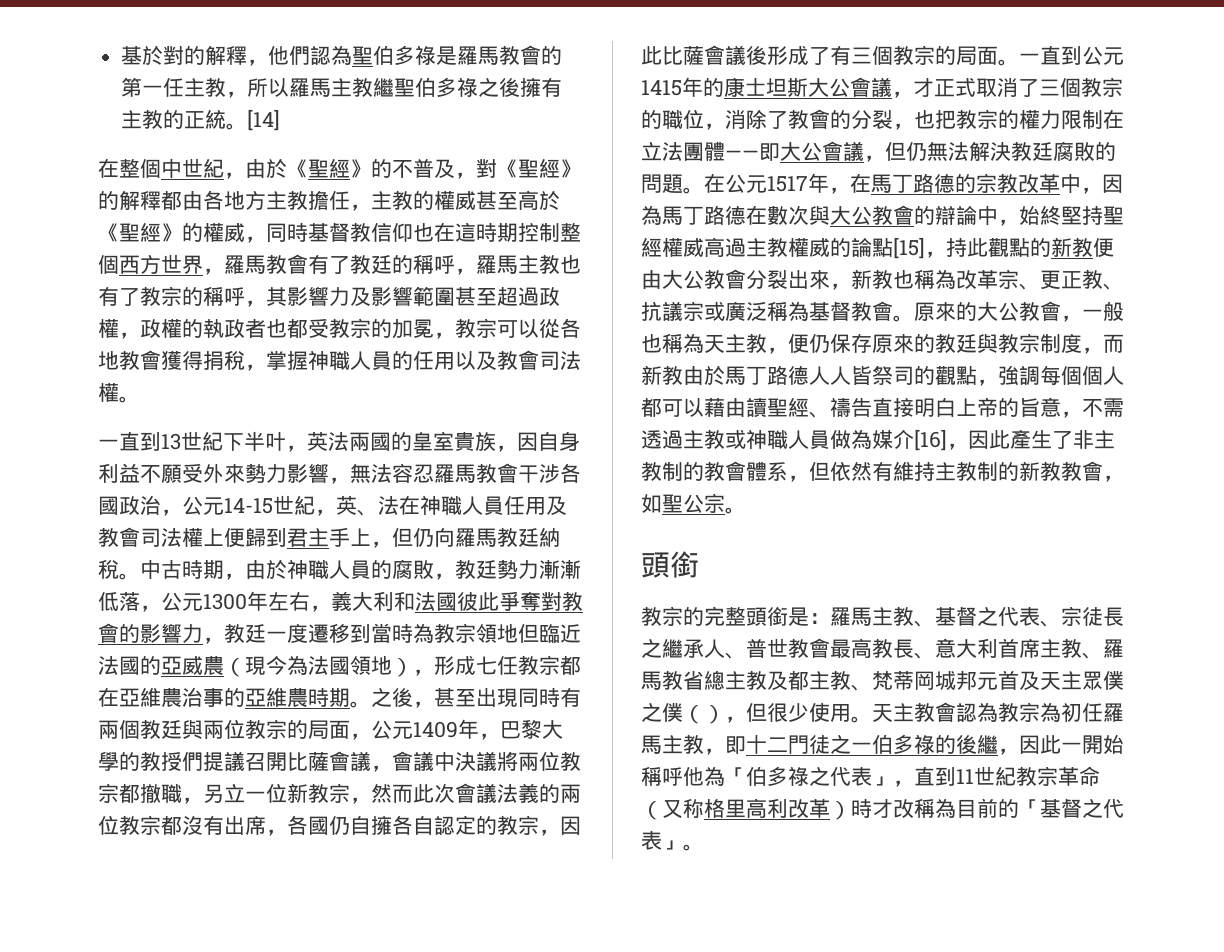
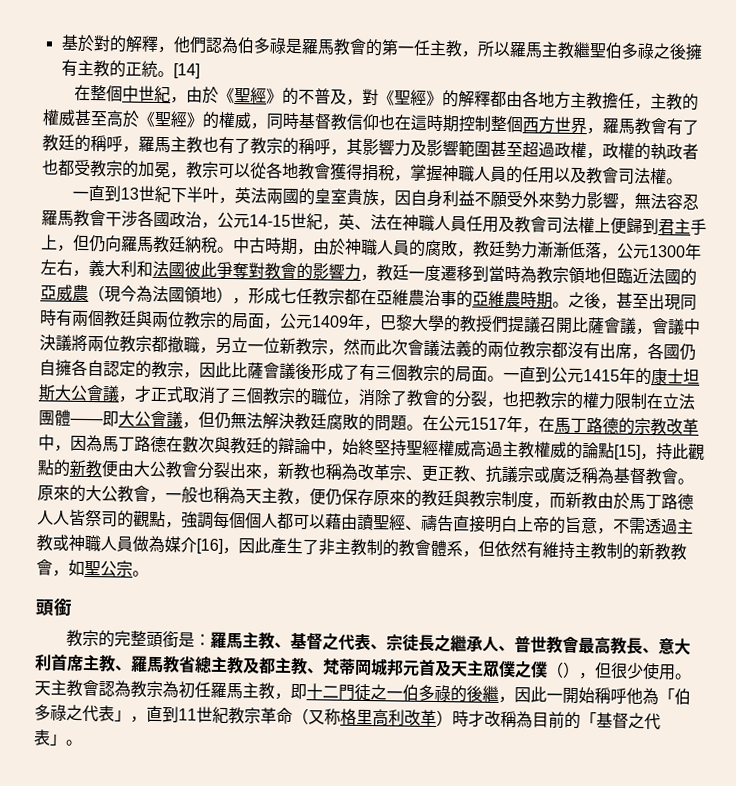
- 基於對的解釋，他們認為聖伯多祿是羅馬教會的第一任主教，所以羅馬主教繼聖伯多祿之後擁有主教的正統。
+ 基於對的解釋，他們認為伯多祿是羅馬教會的第一任主教，所以羅馬主教繼聖伯多祿之後擁有主教的正統。
- 在公元1517年，在馬丁路德的宗教改革中，因為馬丁路德在數次與大公教會的辯論中，始終堅持聖經權威高過主教權威的論點[15]，持此觀點的新教便由大公教會分裂出來，新教也稱為改革宗、更正教、抗議宗或廣泛稱為基督教會。
+ 在公元1517年，在馬丁路德的宗教改革中，因為馬丁路德在數次與教廷的辯論中，始終堅持聖經權威高過主教權威的論點[15]，持此觀點的新教便由大公教會分裂出來，新教也稱為改革宗、更正教、抗議宗或廣泛稱為基督教會。

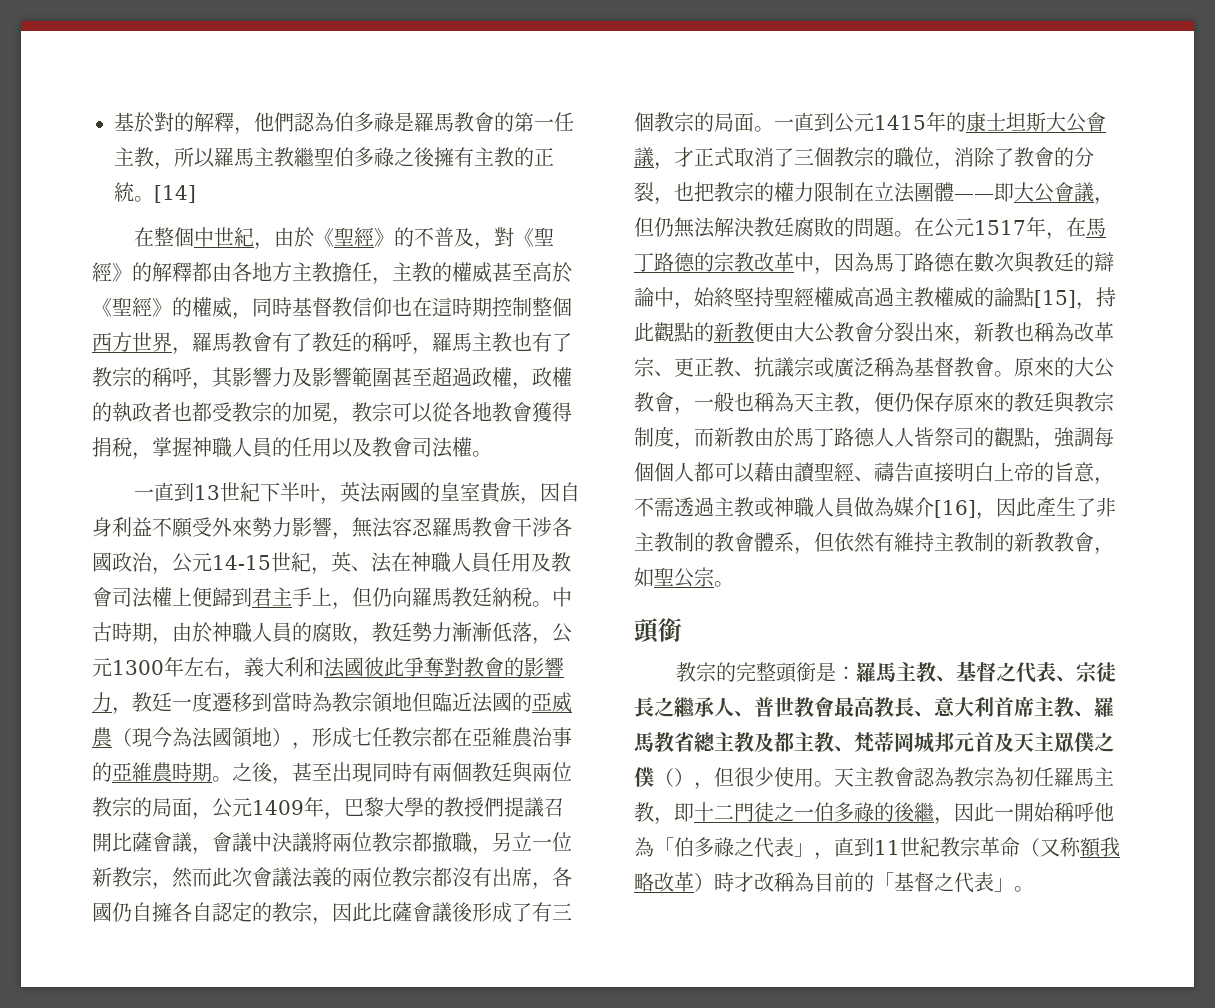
- 天主教會認為教宗為初任羅馬主教，即十二門徒之一伯多祿的後繼，因此一開始稱呼他為「伯多祿之代表」，直到11世紀教宗革命（又称格里高利改革）時才改稱為目前的「基督之代表」。
+ 天主教會認為教宗為初任羅馬主教，即十二門徒之一伯多祿的後繼，因此一開始稱呼他為「伯多祿之代表」，直到11世紀教宗革命（又称額我略改革）時才改稱為目前的「基督之代表」。

